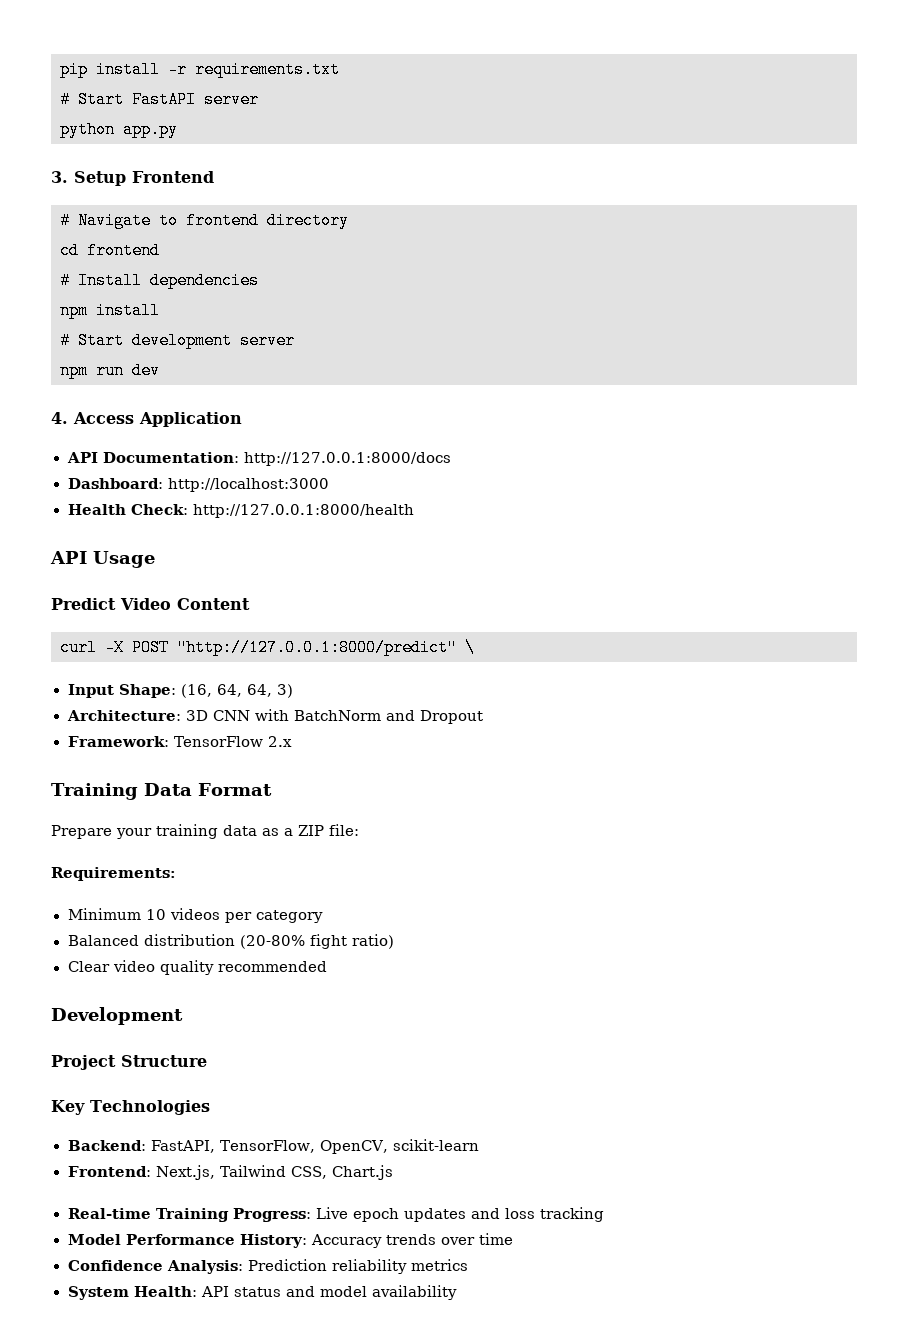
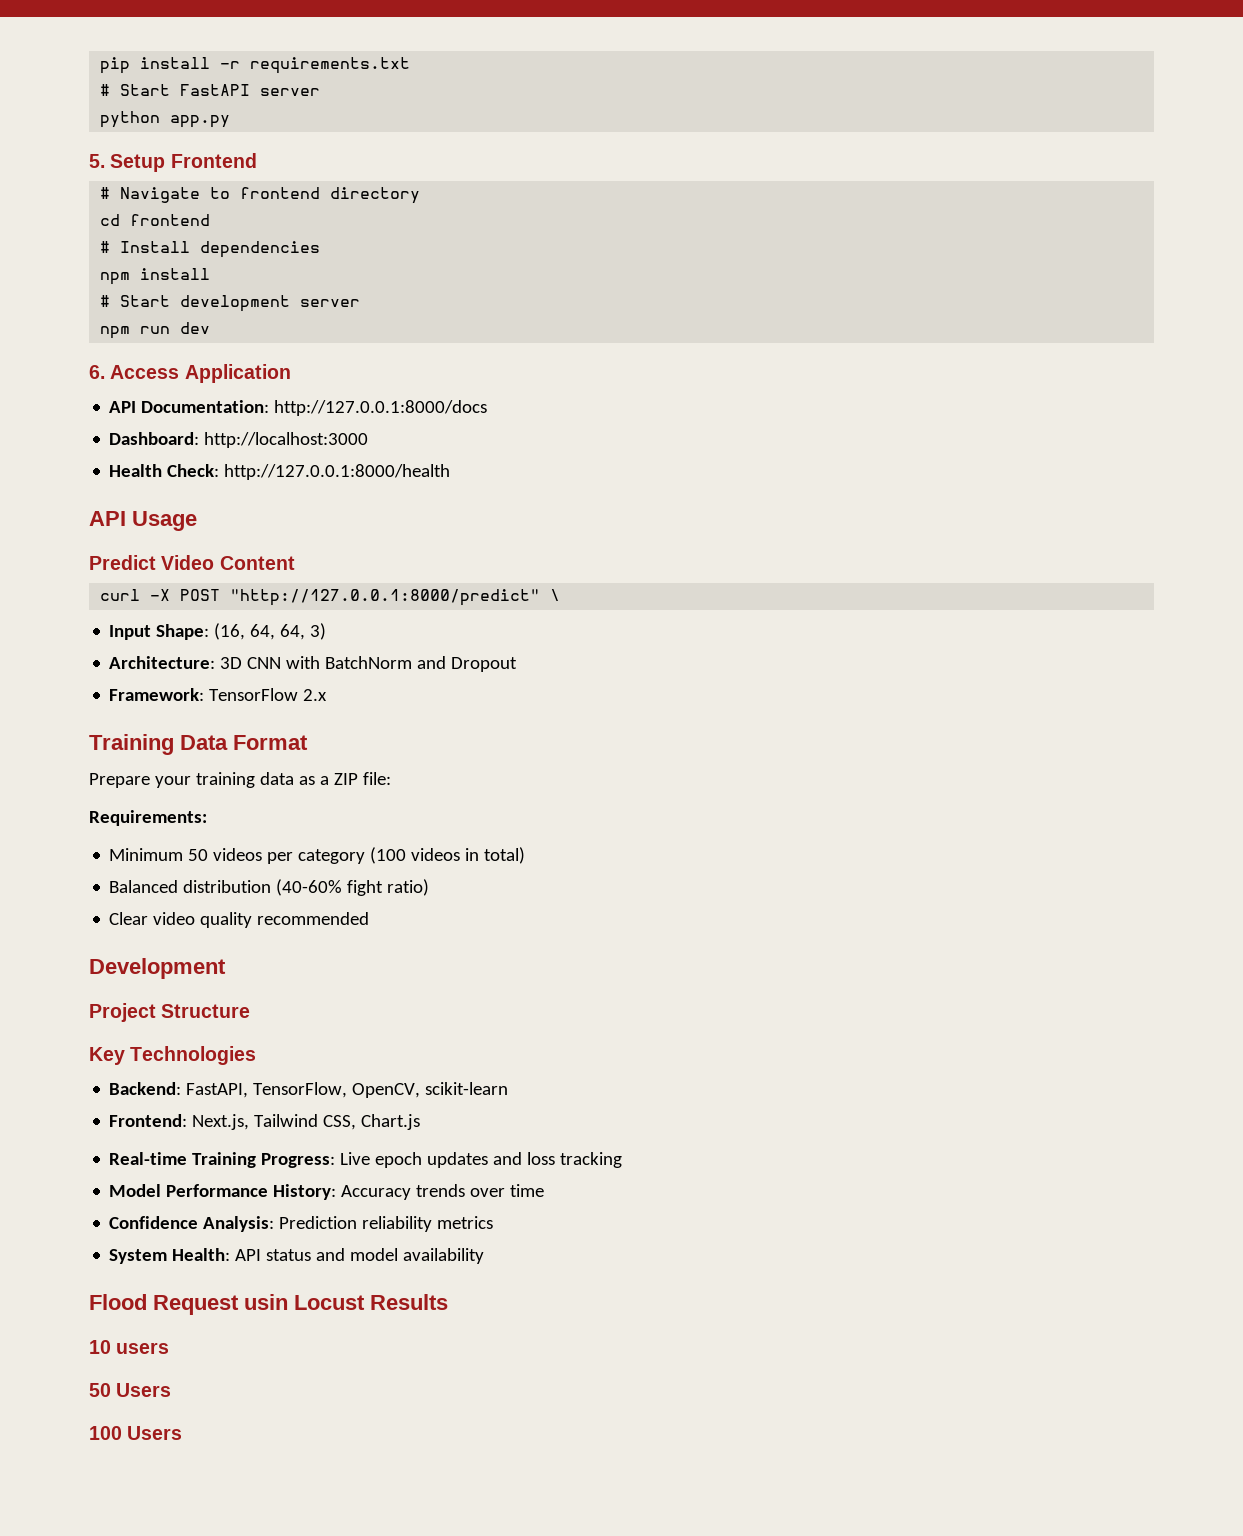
- 3. Setup Frontend
+ 5. Setup Frontend
- 4. Access Application
+ 6. Access Application
- Minimum 10 videos per category
+ Minimum 50 videos per category (100 videos in total)
- Balanced distribution (20-80% fight ratio)
+ Balanced distribution (40-60% fight ratio)
+ Flood Request usin Locust Results
+ 10 users
+ 50 Users
+ 100 Users

